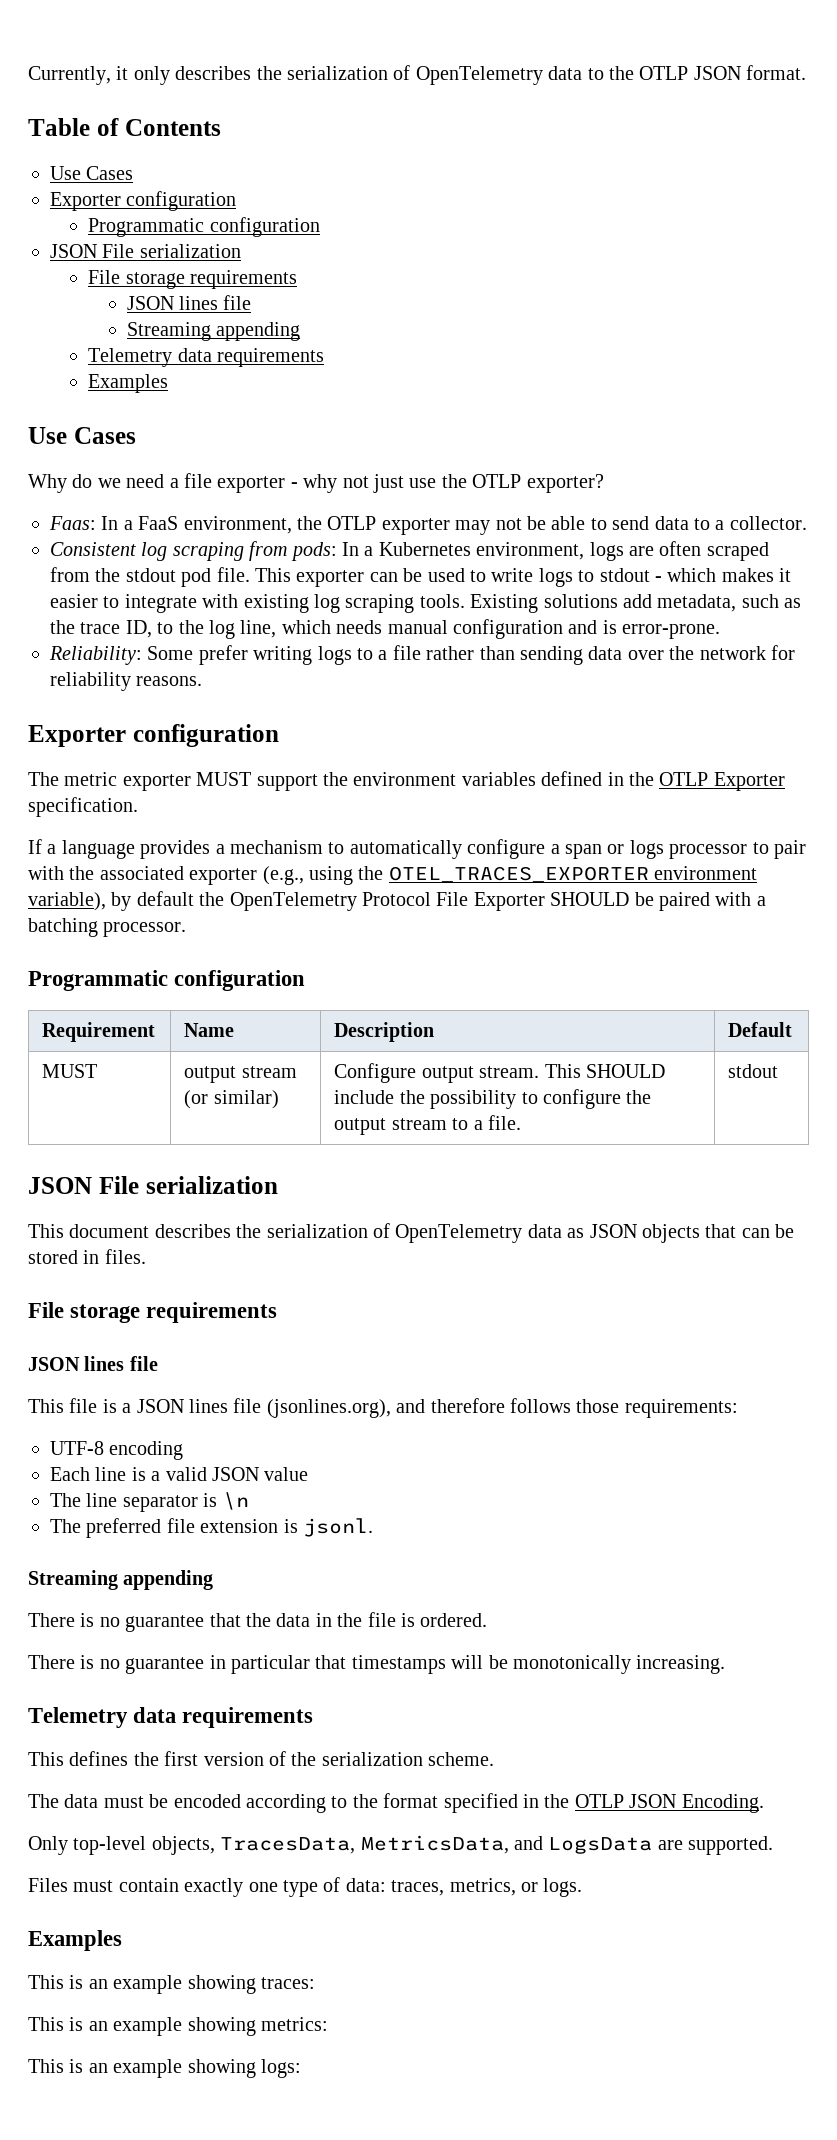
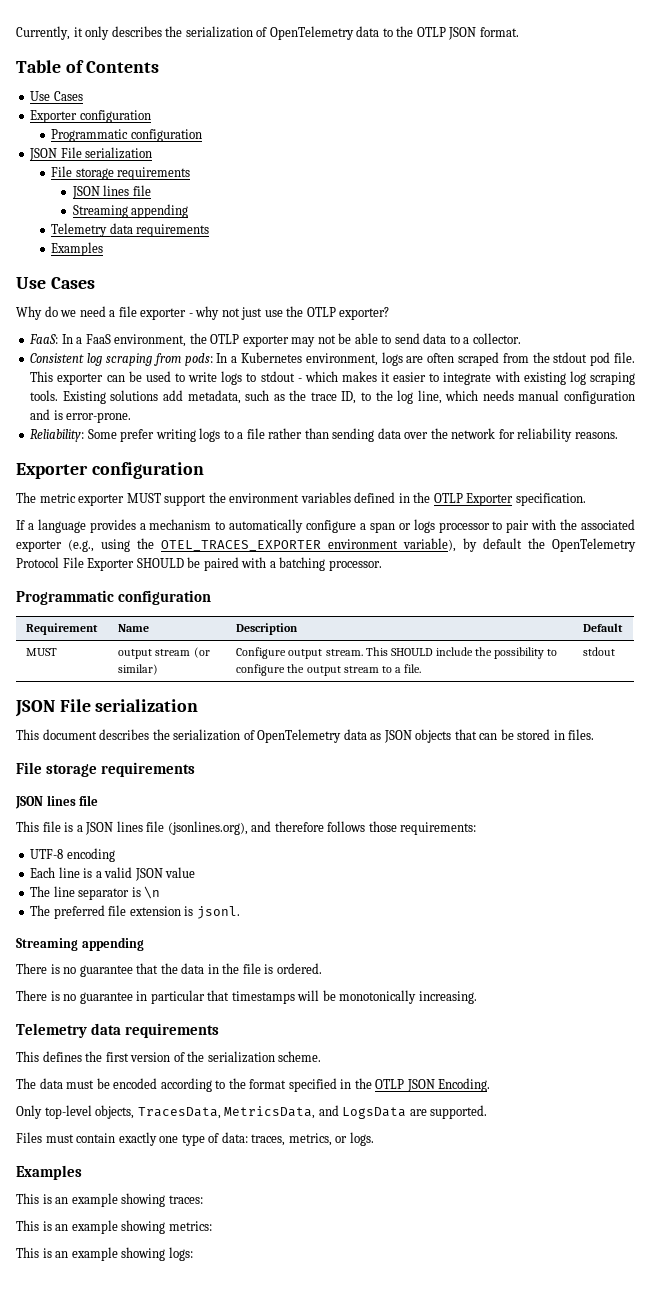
- Faas: In a FaaS environment, the OTLP exporter may not be able to send data to a collector.
+ FaaS: In a FaaS environment, the OTLP exporter may not be able to send data to a collector.

